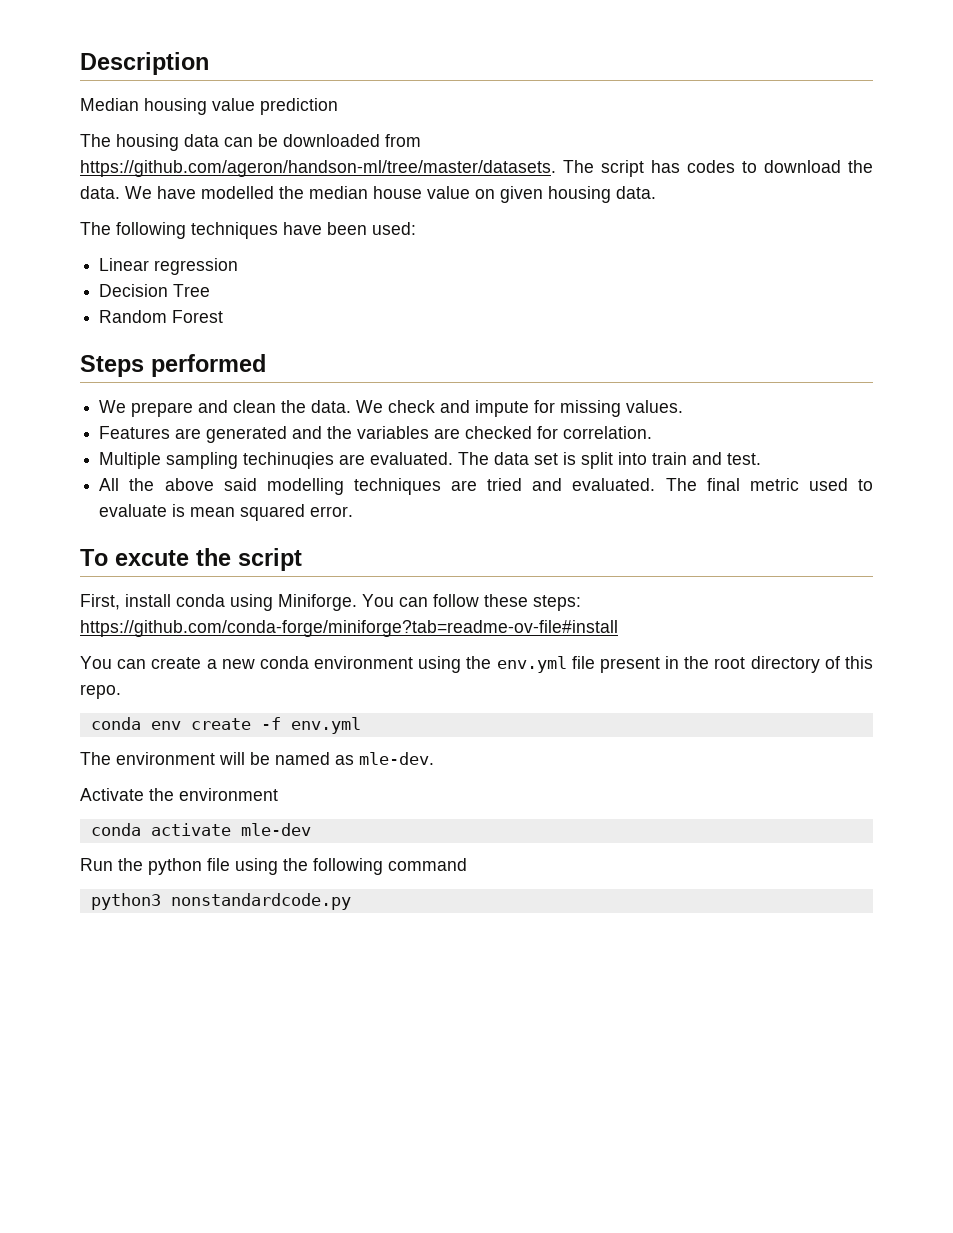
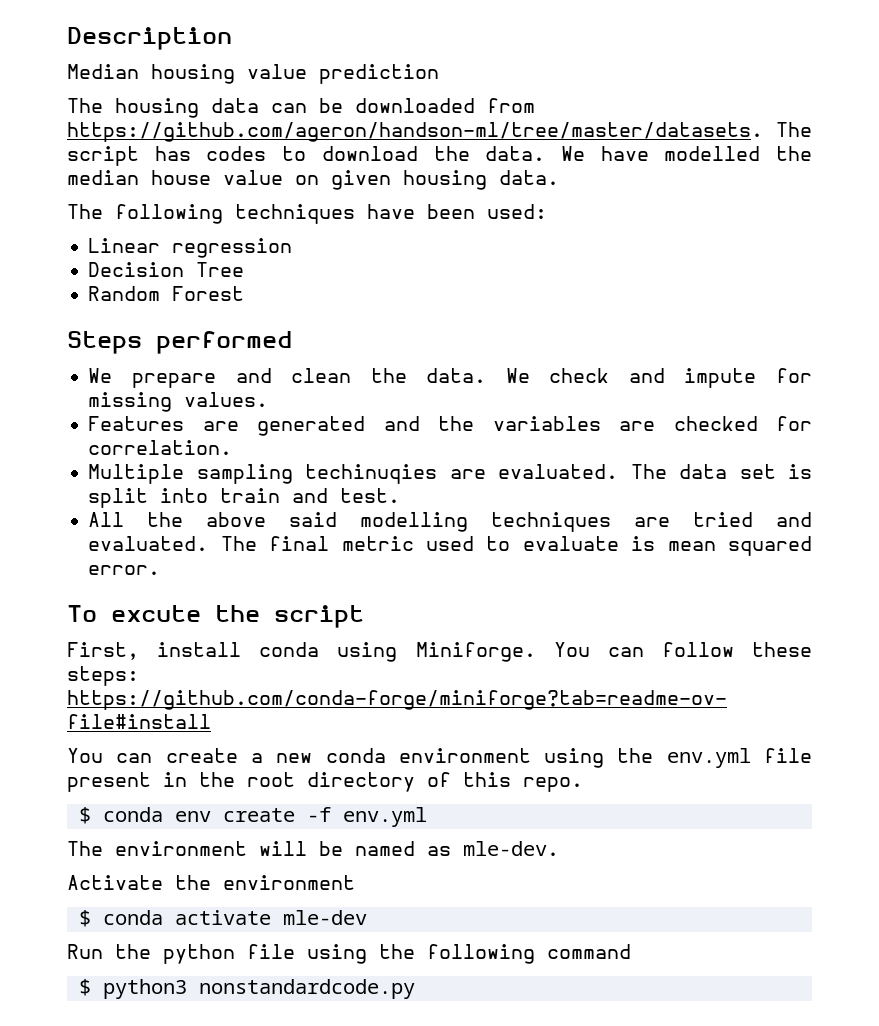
- conda env create -f env.yml
+ $ conda env create -f env.yml
- conda activate mle-dev
+ $ conda activate mle-dev
- python3 nonstandardcode.py
+ $ python3 nonstandardcode.py

